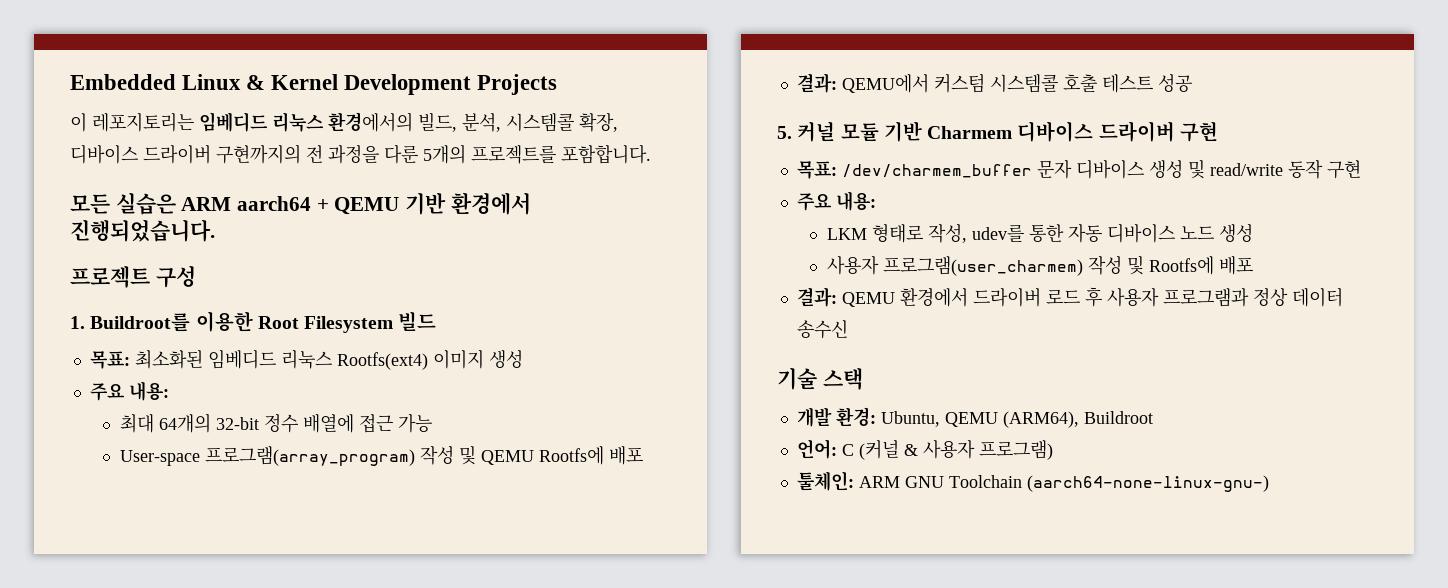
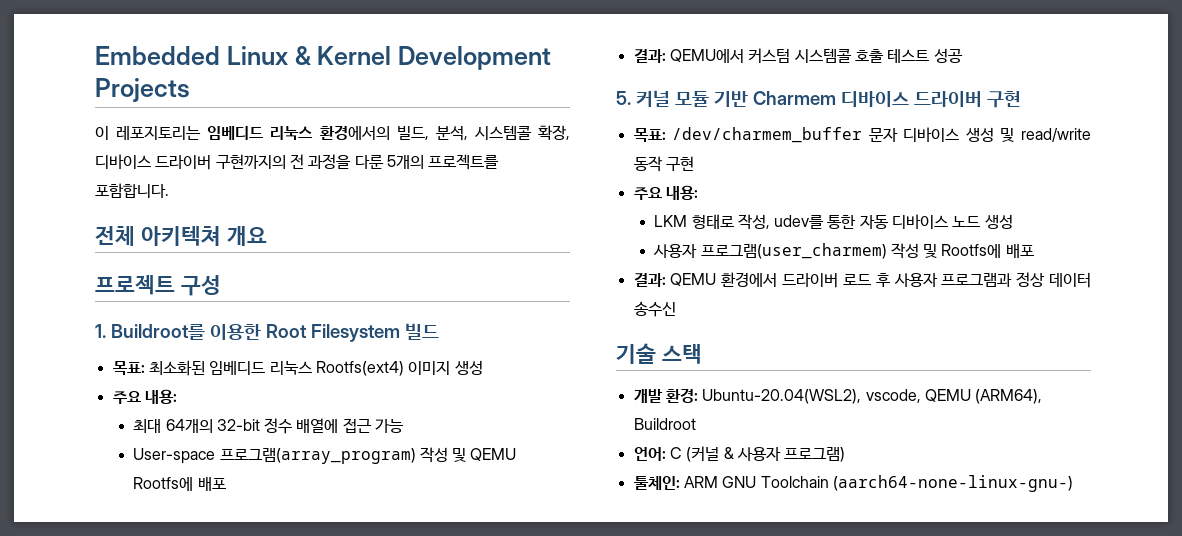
- 모든 실습은 ARM aarch64 + QEMU 기반 환경에서 진행되었습니다.
+ 전체 아키텍쳐 개요
- 개발 환경: Ubuntu, QEMU (ARM64), Buildroot
+ 개발 환경: Ubuntu-20.04(WSL2), vscode, QEMU (ARM64), Buildroot

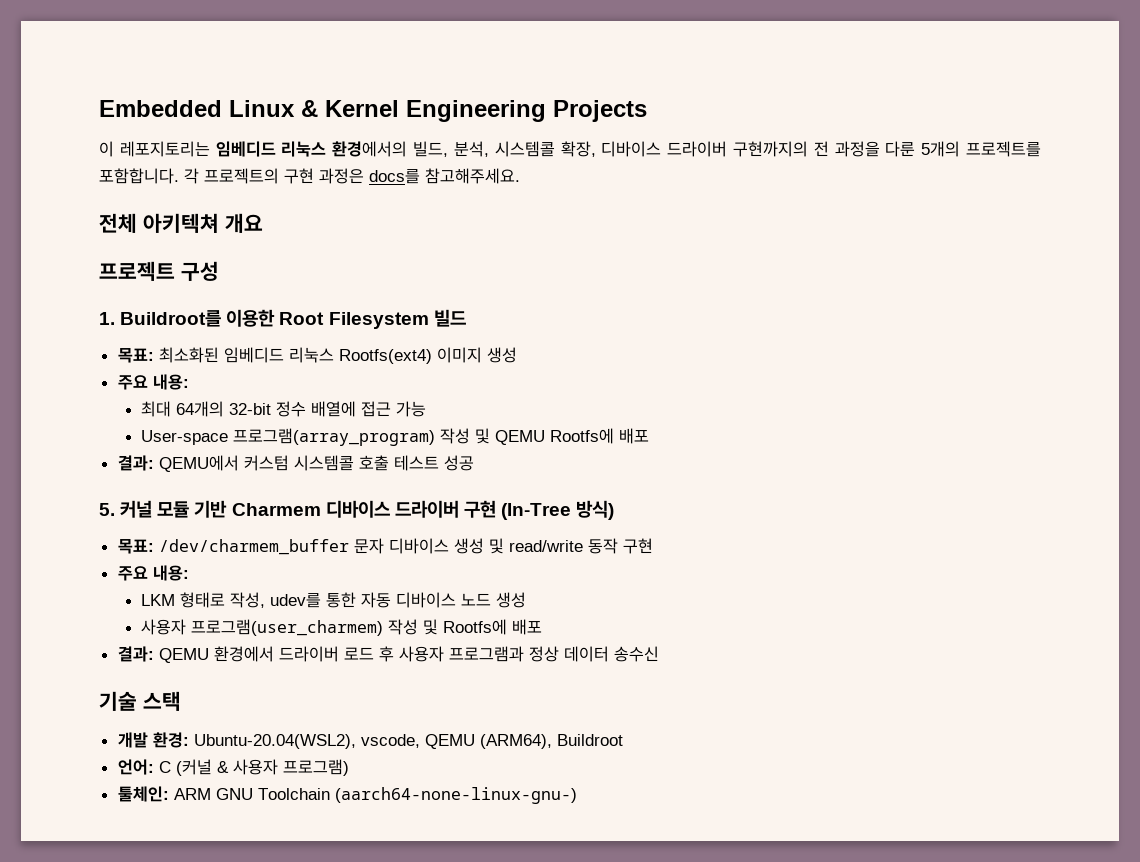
- Embedded Linux & Kernel Development Projects
+ Embedded Linux & Kernel Engineering Projects
+ 각 프로젝트의 구현 과정은 docs를 참고해주세요.
- 5. 커널 모듈 기반 Charmem 디바이스 드라이버 구현
+ 5. 커널 모듈 기반 Charmem 디바이스 드라이버 구현 (In-Tree 방식)

